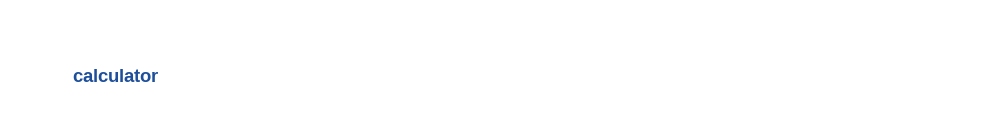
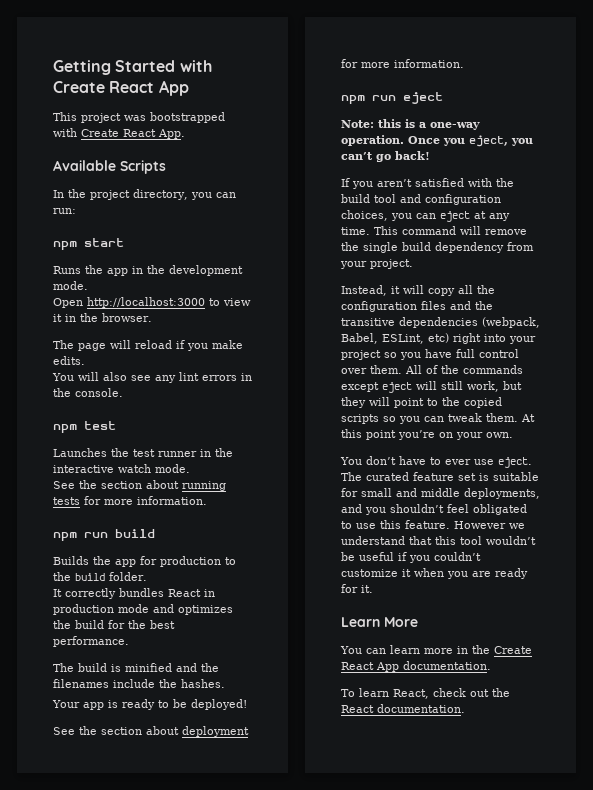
- calculator
+ Getting Started with Create React App
+ This project was bootstrapped with Create React App.
+ Available Scripts
+ In the project directory, you can run:
+ npm start
+ Runs the app in the development mode.
+ Open http://localhost:3000 to view it in the browser.
+ The page will reload if you make edits.
+ You will also see any lint errors in the console.
+ npm test
+ Launches the test runner in the interactive watch mode.
+ See the section about running tests for more information.
+ npm run build
+ Builds the app for production to the build folder.
+ It correctly bundles React in production mode and optimizes the build for the best performance.
+ The build is minified and the filenames include the hashes.
+ Your app is ready to be deployed!
+ See the section about deployment for more information.
+ npm run eject
+ Note: this is a one-way operation. Once you eject, you can’t go back!
+ If you aren’t satisfied with the build tool and configuration choices, you can eject at any time. This command will remove the single build dependency from your project.
+ Instead, it will copy all the configuration files and the transitive dependencies (webpack, Babel, ESLint, etc) right into your project so you have full control over them. All of the commands except eject will still work, but they will point to the copied scripts so you can tweak them. At this point you’re on your own.
+ You don’t have to ever use eject. The curated feature set is suitable for small and middle deployments, and you shouldn’t feel obligated to use this feature. However we understand that this tool wouldn’t be useful if you couldn’t customize it when you are ready for it.
+ Learn More
+ You can learn more in the Create React App documentation.
+ To learn React, check out the React documentation.

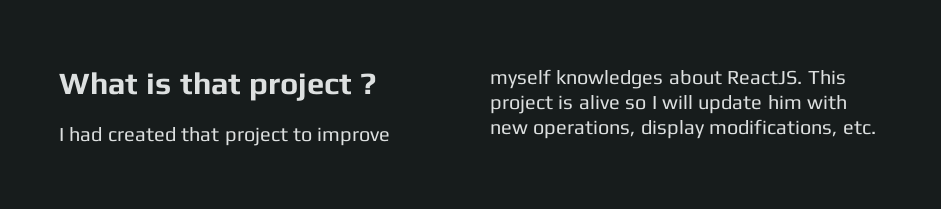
- Getting Started with Create React App
- This project was bootstrapped with Create React App.
- Available Scripts
- In the project directory, you can run:
- npm start
- Runs the app in the development mode.
- Open http://localhost:3000 to view it in the browser.
- The page will reload if you make edits.
- You will also see any lint errors in the console.
- npm test
- Launches the test runner in the interactive watch mode.
- See the section about running tests for more information.
- npm run build
- Builds the app for production to the build folder.
- It correctly bundles React in production mode and optimizes the build for the best performance.
- The build is minified and the filenames include the hashes.
- Your app is ready to be deployed!
- See the section about deployment for more information.
- npm run eject
- Note: this is a one-way operation. Once you eject, you can’t go back!
- If you aren’t satisfied with the build tool and configuration choices, you can eject at any time. This command will remove the single build dependency from your project.
- Instead, it will copy all the configuration files and the transitive dependencies (webpack, Babel, ESLint, etc) right into your project so you have full control over them. All of the commands except eject will still work, but they will point to the copied scripts so you can tweak them. At this point you’re on your own.
- You don’t have to ever use eject. The curated feature set is suitable for small and middle deployments, and you shouldn’t feel obligated to use this feature. However we understand that this tool wouldn’t be useful if you couldn’t customize it when you are ready for it.
- Learn More
- You can learn more in the Create React App documentation.
- To learn React, check out the React documentation.
+ What is that project ?
+ I had created that project to improve myself knowledges about ReactJS. This project is alive so I will update him with new operations, display modifications, etc.

